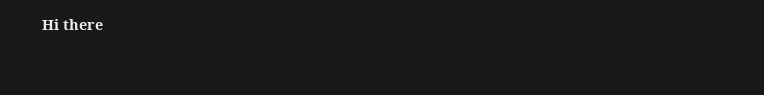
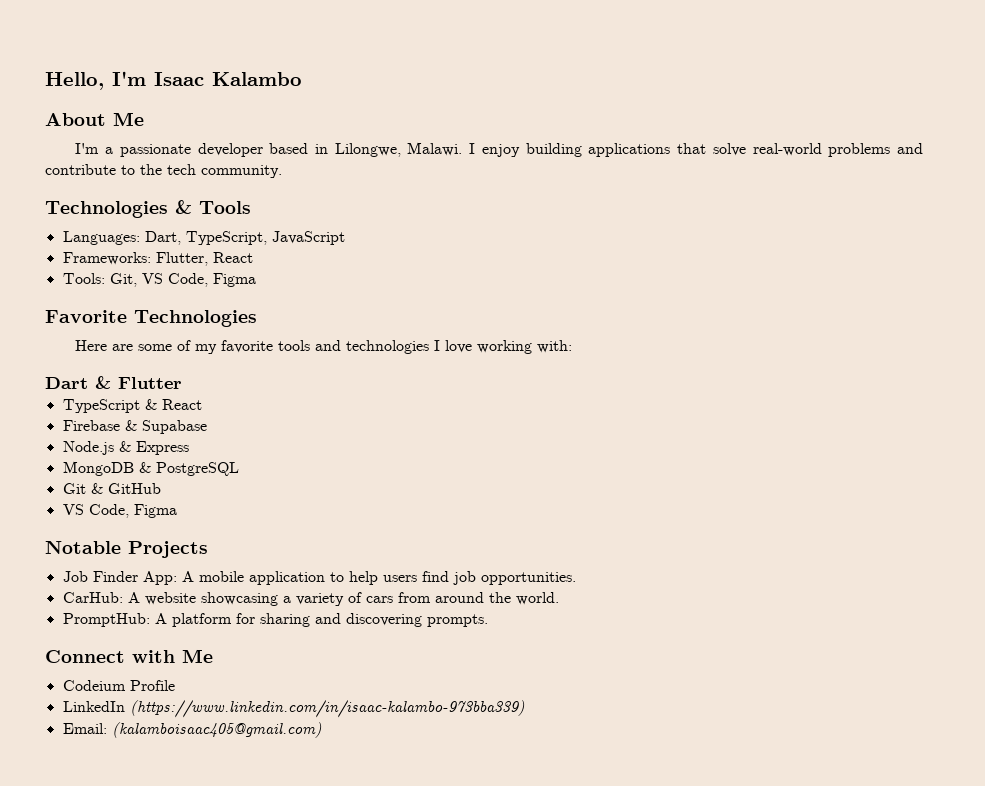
- Hi there
+ Hello, I'm Isaac Kalambo
+ About Me
+ I'm a passionate developer based in Lilongwe, Malawi. I enjoy building applications that solve real-world problems and contribute to the tech community.
+ Technologies & Tools
+ Languages: Dart, TypeScript, JavaScript
+ Frameworks: Flutter, React
+ Tools: Git, VS Code, Figma
+ Favorite Technologies
+ Here are some of my favorite tools and technologies I love working with:
+ Dart & Flutter
+ TypeScript & React
+ Firebase & Supabase
+ Node.js & Express
+ MongoDB & PostgreSQL
+ Git & GitHub
+ VS Code, Figma
+ Notable Projects
+ Job Finder App: A mobile application to help users find job opportunities.
+ CarHub: A website showcasing a variety of cars from around the world.
+ PromptHub: A platform for sharing and discovering prompts.
+ Connect with Me
+ Codeium Profile
+ LinkedIn (https://www.linkedin.com/in/isaac-kalambo-973bba339)
+ Email: (kalamboisaac405@gmail.com)

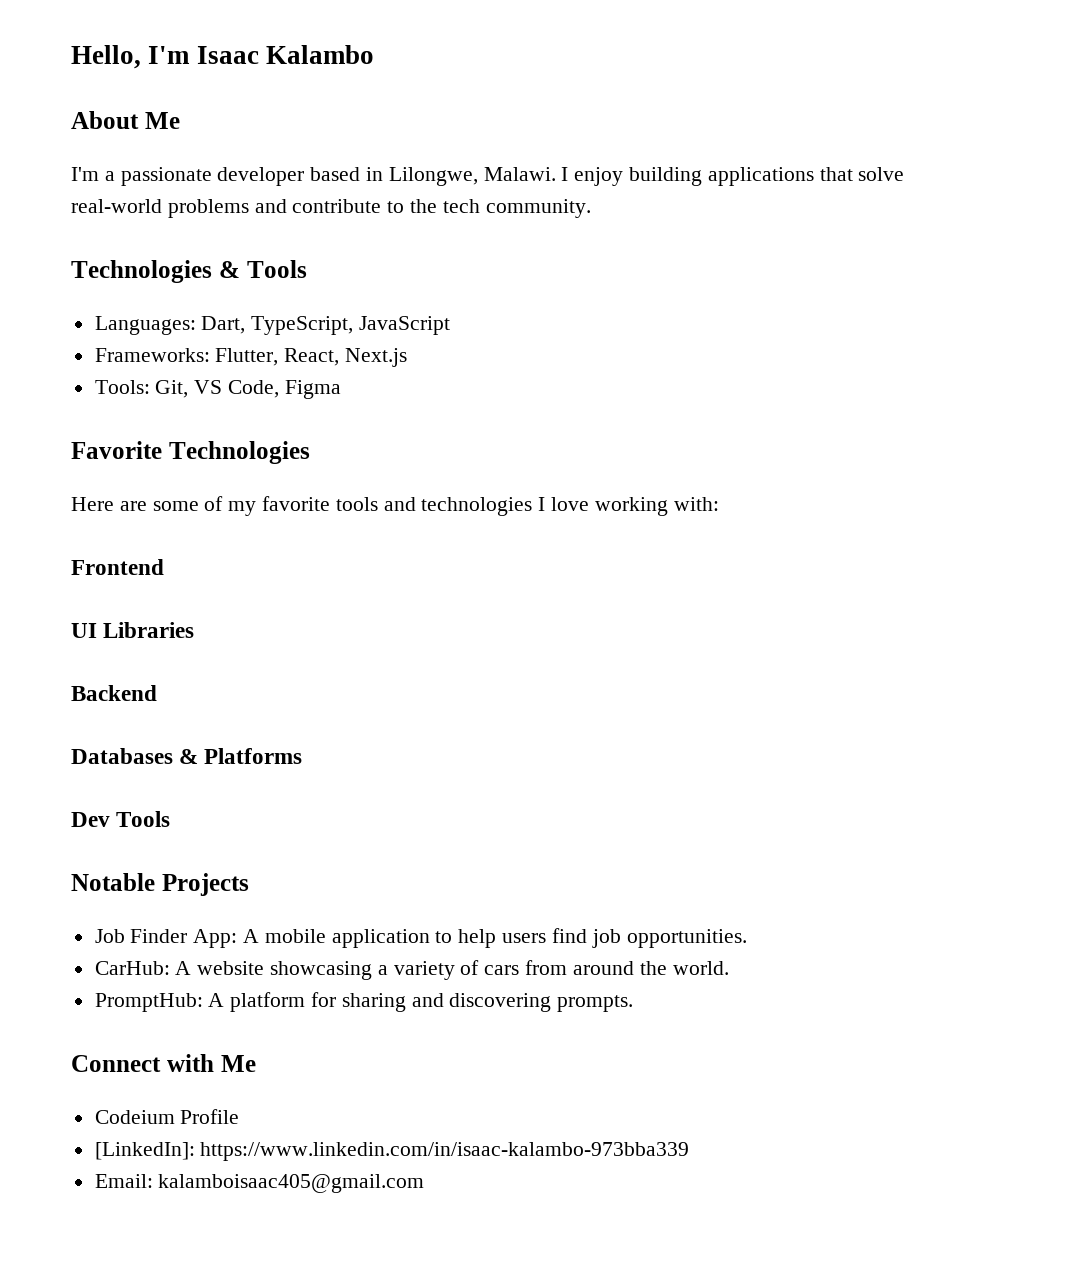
- Frameworks: Flutter, React
+ Frameworks: Flutter, React, Next.js
- Dart & Flutter
- TypeScript & React
- Firebase & Supabase
- Node.js & Express
- MongoDB & PostgreSQL
- Git & GitHub
- VS Code, Figma
+ Frontend
+ UI Libraries
+ Backend
+ Databases & Platforms
+ Dev Tools
- LinkedIn (https://www.linkedin.com/in/isaac-kalambo-973bba339)
+ [LinkedIn]: https://www.linkedin.com/in/isaac-kalambo-973bba339
- Email: (kalamboisaac405@gmail.com)
+ Email: kalamboisaac405@gmail.com

